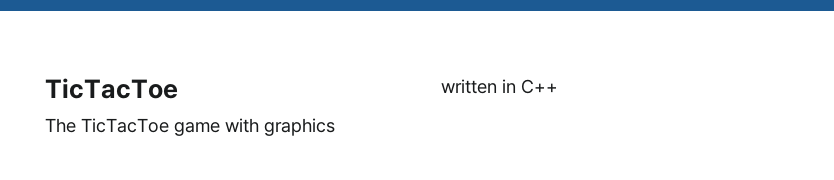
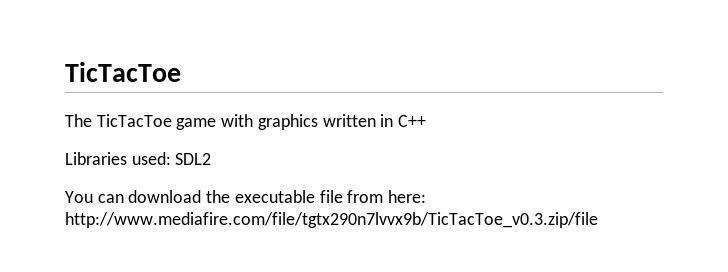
+ Libraries used: SDL2
+ You can download the executable file from here: http://www.mediafire.com/file/tgtx290n7lvvx9b/TicTacToe_v0.3.zip/file

